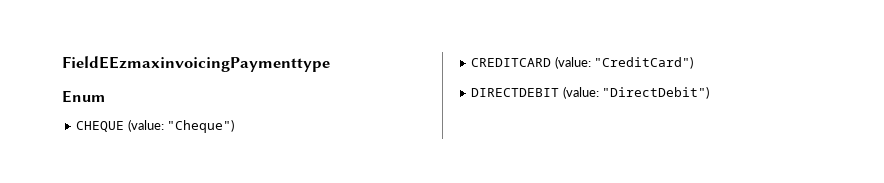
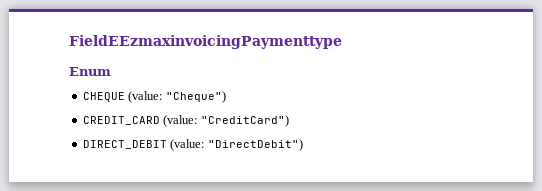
- CREDITCARD (value: "CreditCard")
+ CREDIT_CARD (value: "CreditCard")
- DIRECTDEBIT (value: "DirectDebit")
+ DIRECT_DEBIT (value: "DirectDebit")

